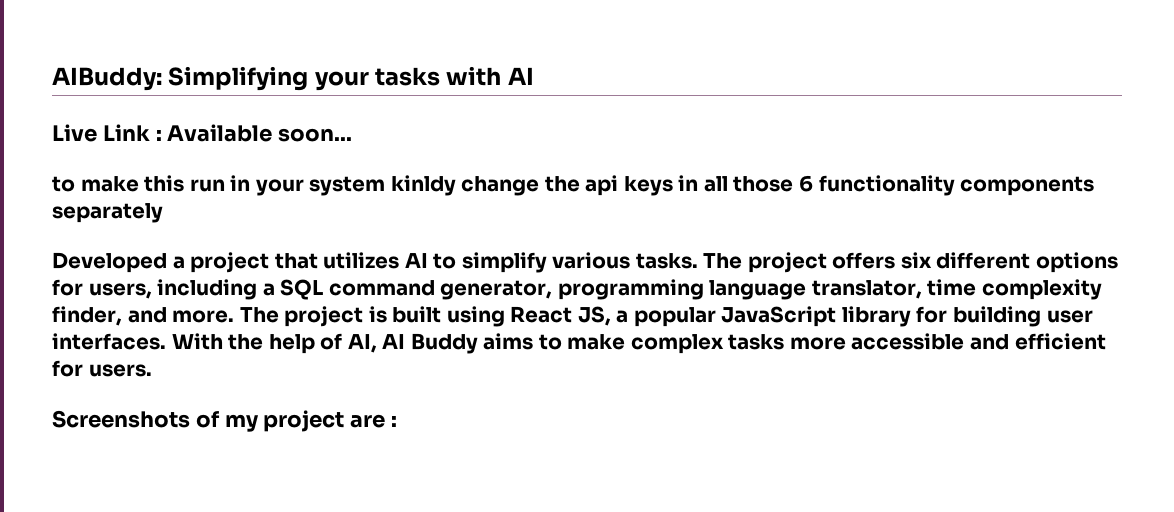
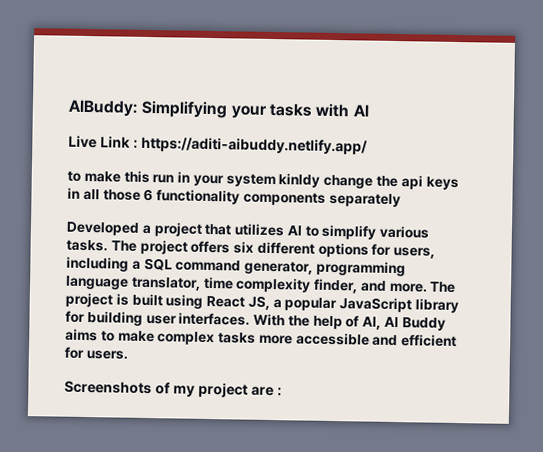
- Live Link : Available soon...
+ Live Link : https://aditi-aibuddy.netlify.app/

